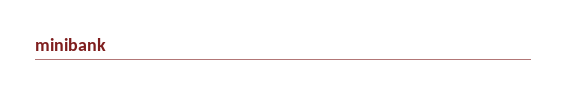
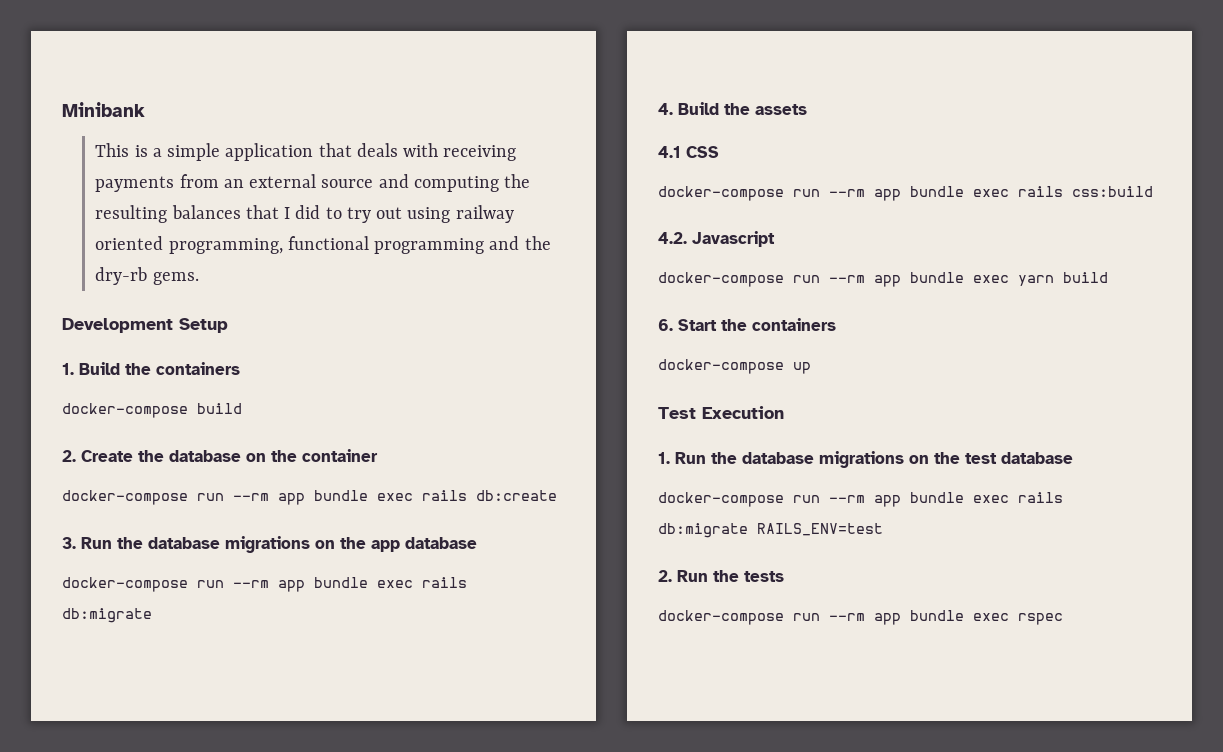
- minibank
+ Minibank
+ This is a simple application that deals with receiving payments from an external source and computing the resulting balances that I did to try out using railway oriented programming, functional programming and the dry-rb gems.
+ Development Setup
+ 1. Build the containers
+ docker-compose build
+ 2. Create the database on the container
+ docker-compose run --rm app bundle exec rails db:create
+ 3. Run the database migrations on the app database
+ docker-compose run --rm app bundle exec rails db:migrate
+ 4. Build the assets
+ 4.1 CSS
+ docker-compose run --rm app bundle exec rails css:build
+ 4.2. Javascript
+ docker-compose run --rm app bundle exec yarn build
+ 6. Start the containers
+ docker-compose up
+ Test Execution
+ 1. Run the database migrations on the test database
+ docker-compose run --rm app bundle exec rails db:migrate RAILS_ENV=test
+ 2. Run the tests
+ docker-compose run --rm app bundle exec rspec

